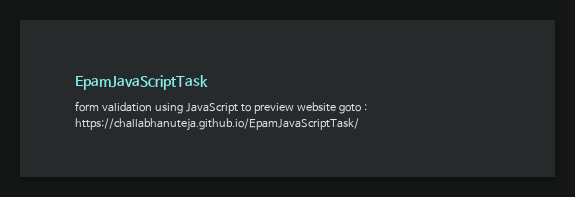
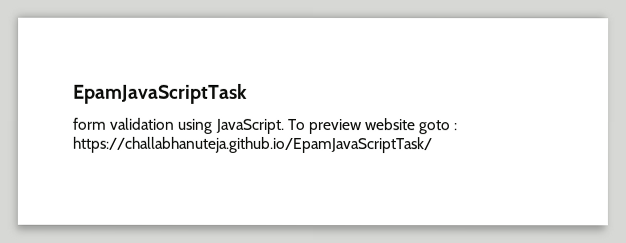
- form validation using JavaScript to preview website goto : https://challabhanuteja.github.io/EpamJavaScriptTask/
+ form validation using JavaScript. To preview website goto : https://challabhanuteja.github.io/EpamJavaScriptTask/

